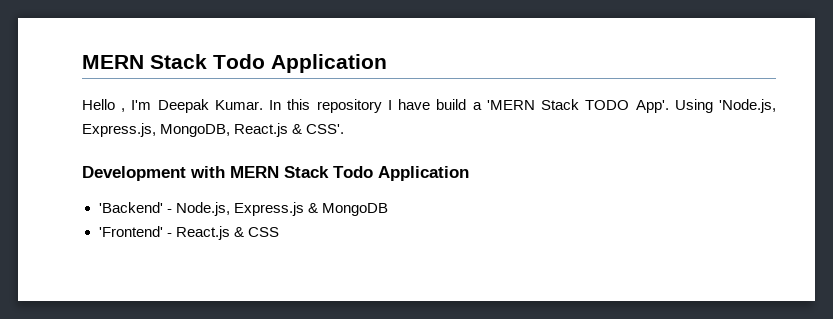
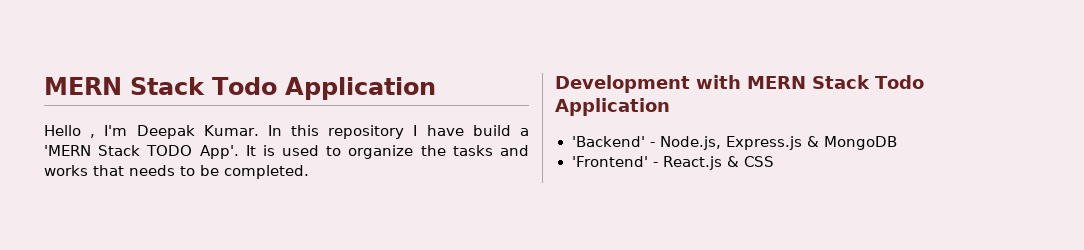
- Using 'Node.js, Express.js, MongoDB, React.js & CSS'.
+ It is used to organize the tasks and works that needs to be completed.

